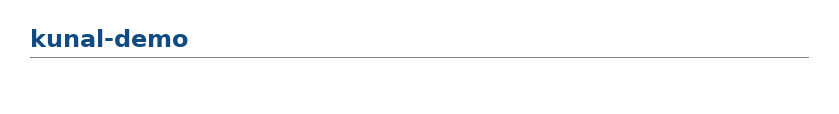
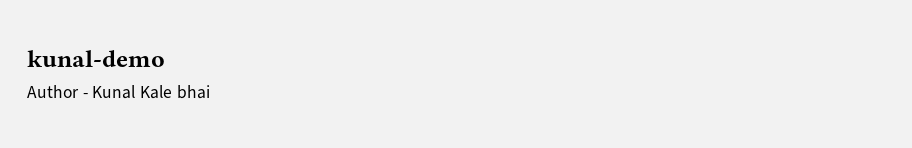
+ Author - Kunal Kale bhai

